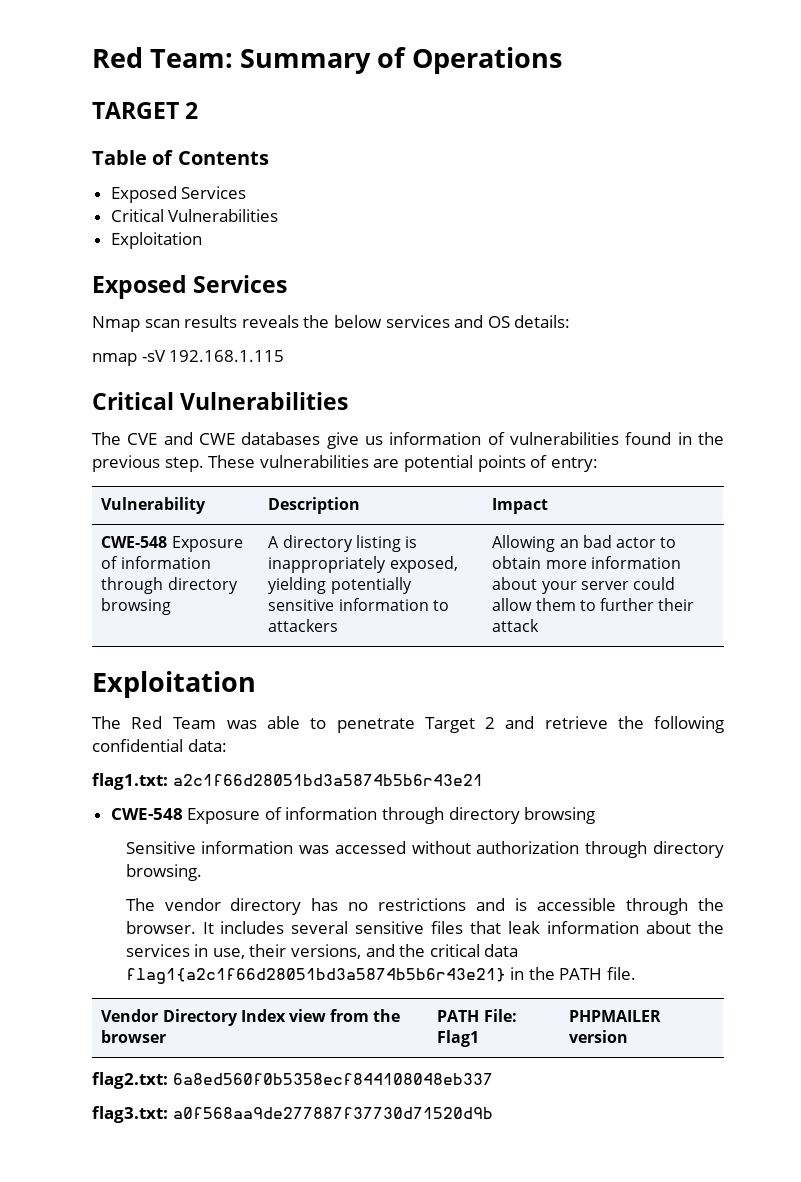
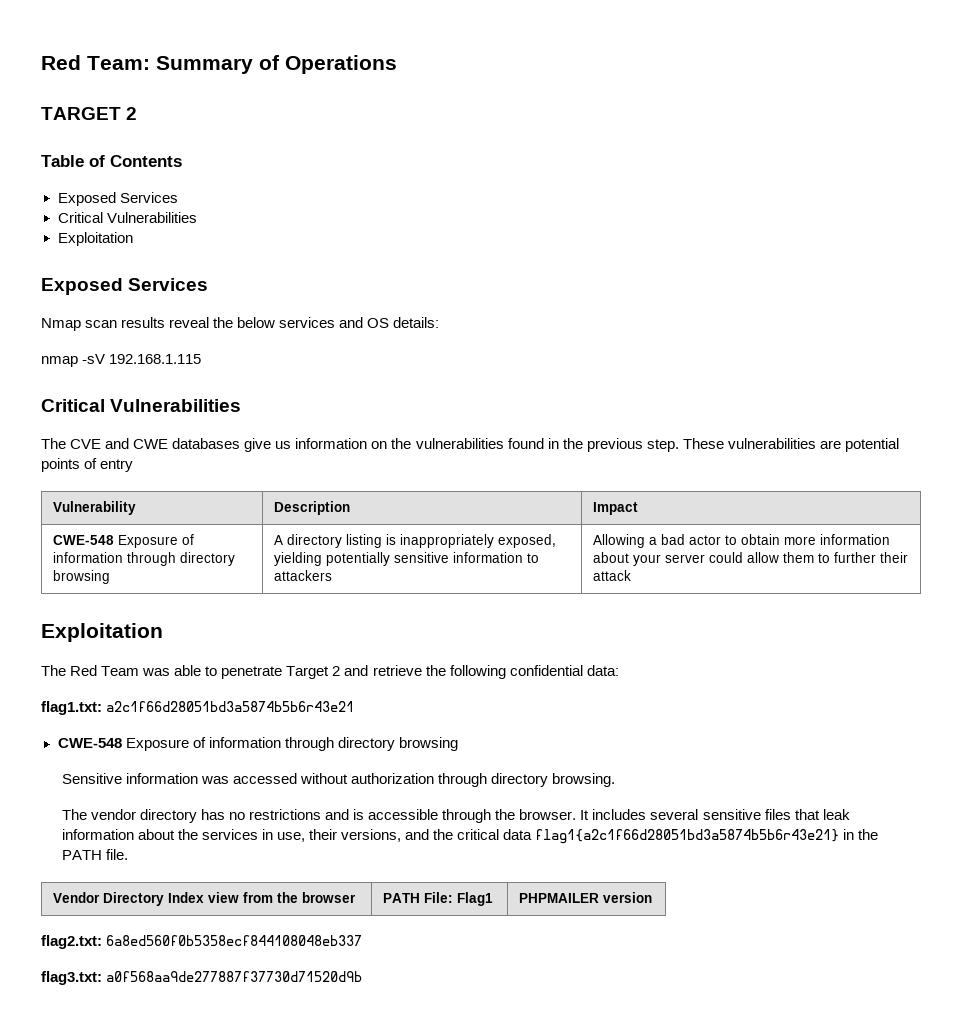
- Nmap scan results reveals the below services and OS details:
+ Nmap scan results reveal the below services and OS details:
- The CVE and CWE databases give us information of vulnerabilities found in the previous step.
+ The CVE and CWE databases give us information on the vulnerabilities found in the previous step.
- These vulnerabilities are potential points of entry:
+ These vulnerabilities are potential points of entry
- CWE-548 Exposure of information through directory browsing | A directory listing is inappropriately exposed, yielding potentially sensitive information to attackers | Allowing an bad actor to obtain more information about your server could allow them to further their attack
+ CWE-548 Exposure of information through directory browsing | A directory listing is inappropriately exposed, yielding potentially sensitive information to attackers | Allowing a bad actor to obtain more information about your server could allow them to further their attack

